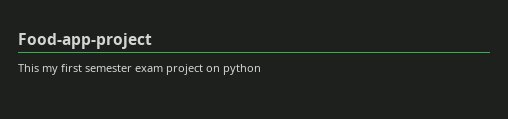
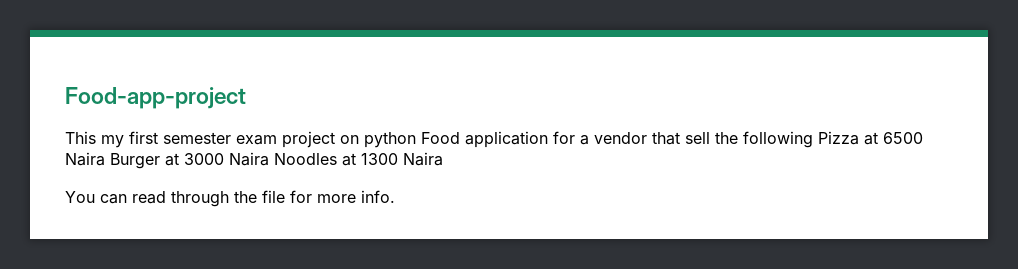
- This my first semester exam project on python
+ This my first semester exam project on python Food application for a vendor that sell the following Pizza at 6500 Naira Burger at 3000 Naira Noodles at 1300 Naira
+ You can read through the file for more info.

